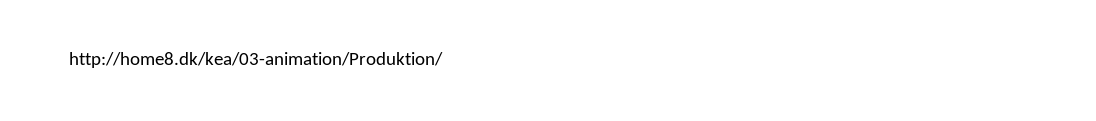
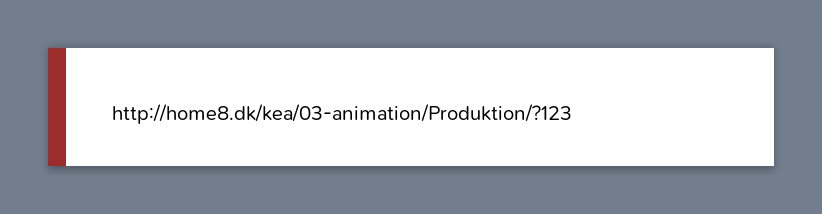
- http://home8.dk/kea/03-animation/Produktion/
+ http://home8.dk/kea/03-animation/Produktion/?123

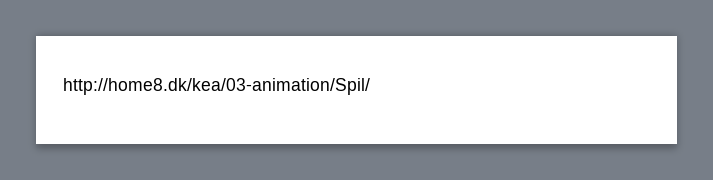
- http://home8.dk/kea/03-animation/Produktion/?123
+ http://home8.dk/kea/03-animation/Spil/

